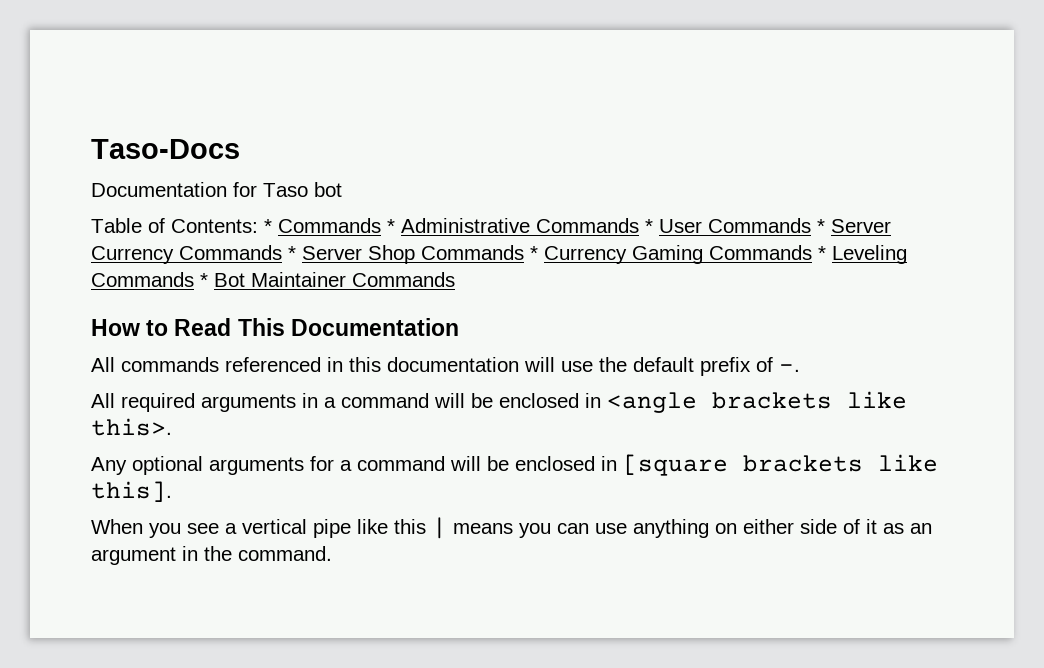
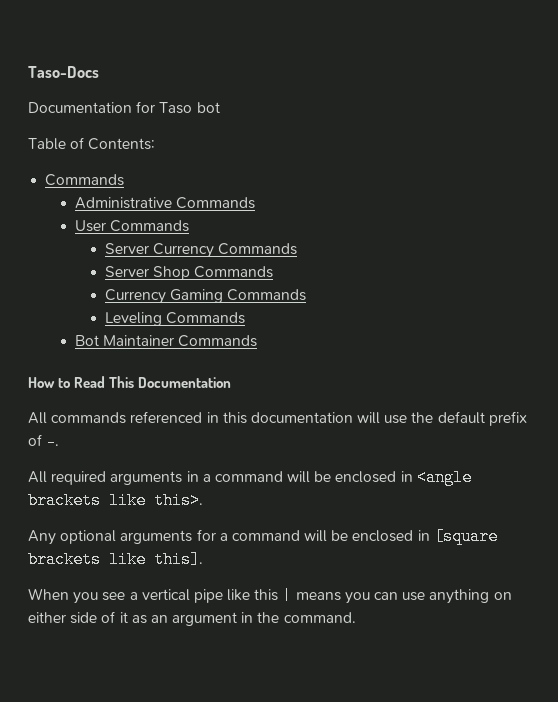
- Table of Contents: * Commands * Administrative Commands * User Commands * Server Currency Commands * Server Shop Commands * Currency Gaming Commands * Leveling Commands * Bot Maintainer Commands
+ Table of Contents:
+ Commands
+ Administrative Commands
+ User Commands
+ Server Currency Commands
+ Server Shop Commands
+ Currency Gaming Commands
+ Leveling Commands
+ Bot Maintainer Commands

